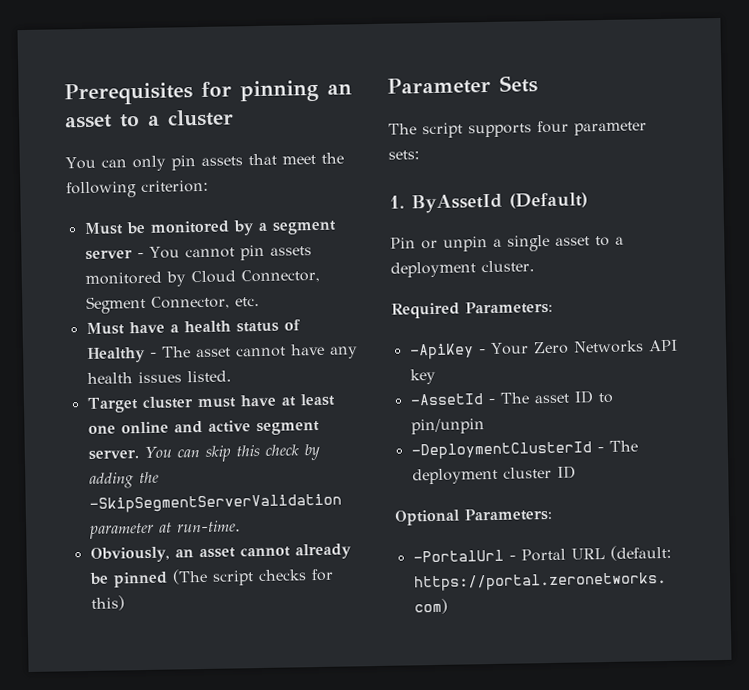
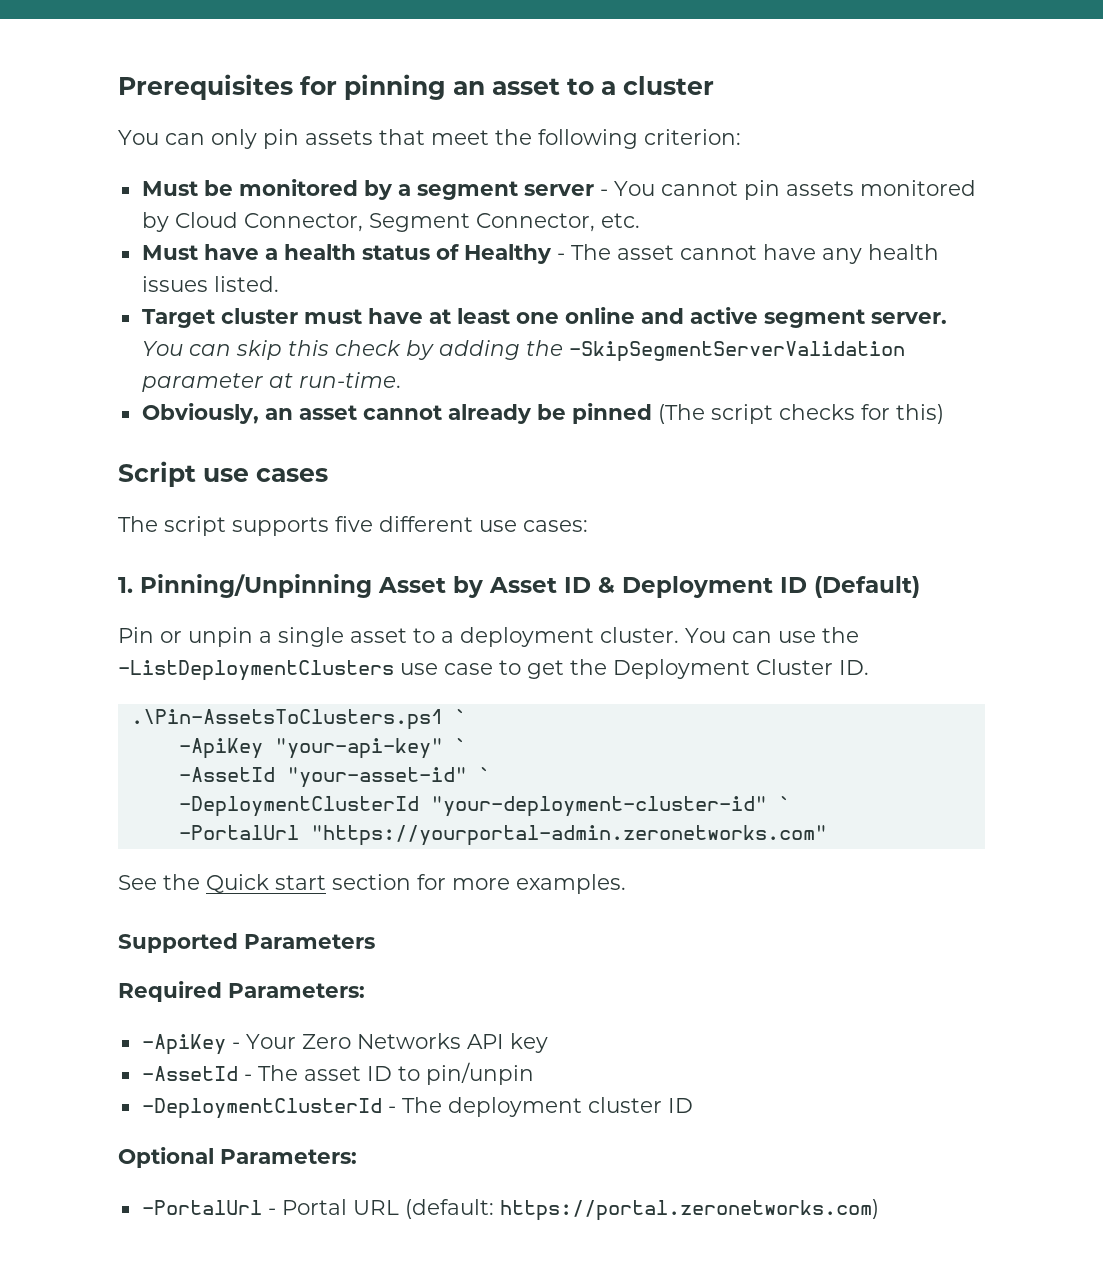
- Parameter Sets
+ Script use cases
- The script supports four parameter sets:
- 1. ByAssetId (Default)
+ The script supports five different use cases:
+ 1. Pinning/Unpinning Asset by Asset ID & Deployment ID (Default)
+ You can use the -ListDeploymentClusters use case to get the Deployment Cluster ID.
+ .\Pin-AssetsToClusters.ps1 `
+ -ApiKey "your-api-key" `
+ -AssetId "your-asset-id" `
+ -DeploymentClusterId "your-deployment-cluster-id" `
+ -PortalUrl "https://yourportal-admin.zeronetworks.com"
+ See the Quick start section for more examples.
+ Supported Parameters

